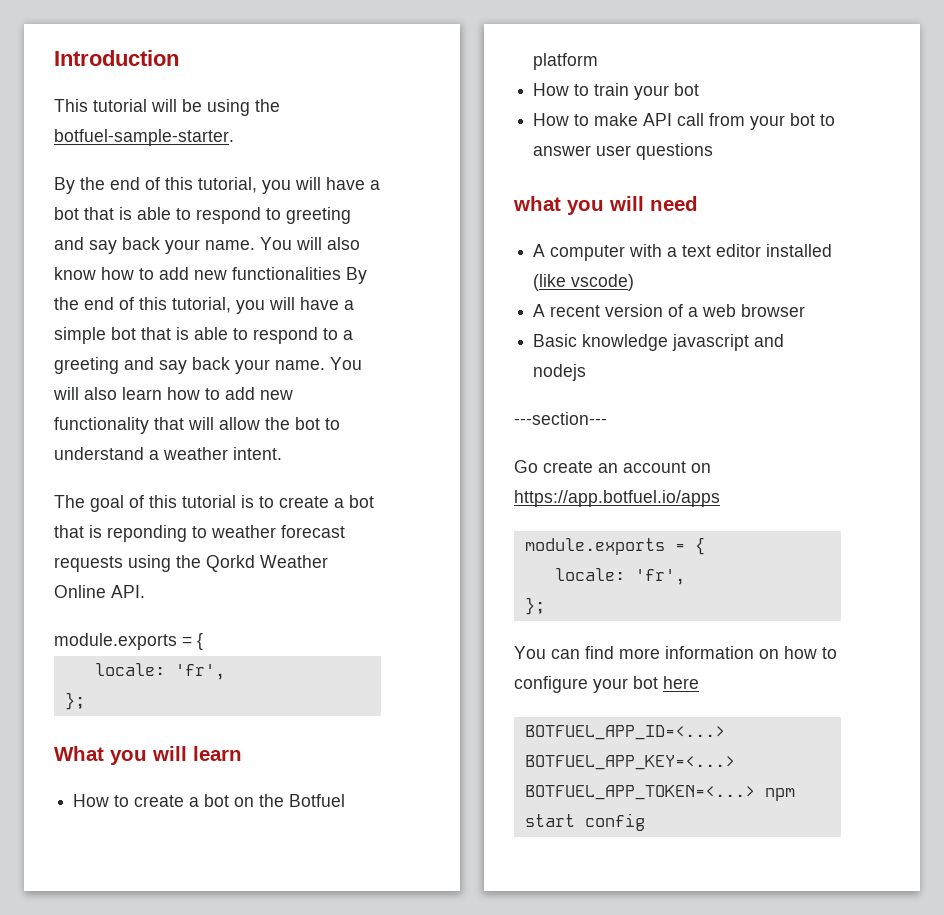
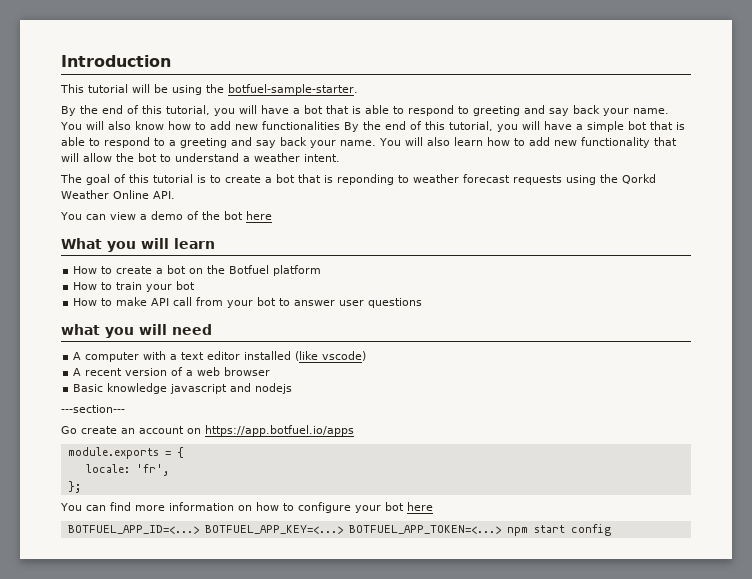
  The goal of this tutorial is to create a bot that is reponding to weather forecast requests using the Qorkd Weather Online API.
- module.exports = {
- locale: 'fr',
- };
+ You can view a demo of the bot here

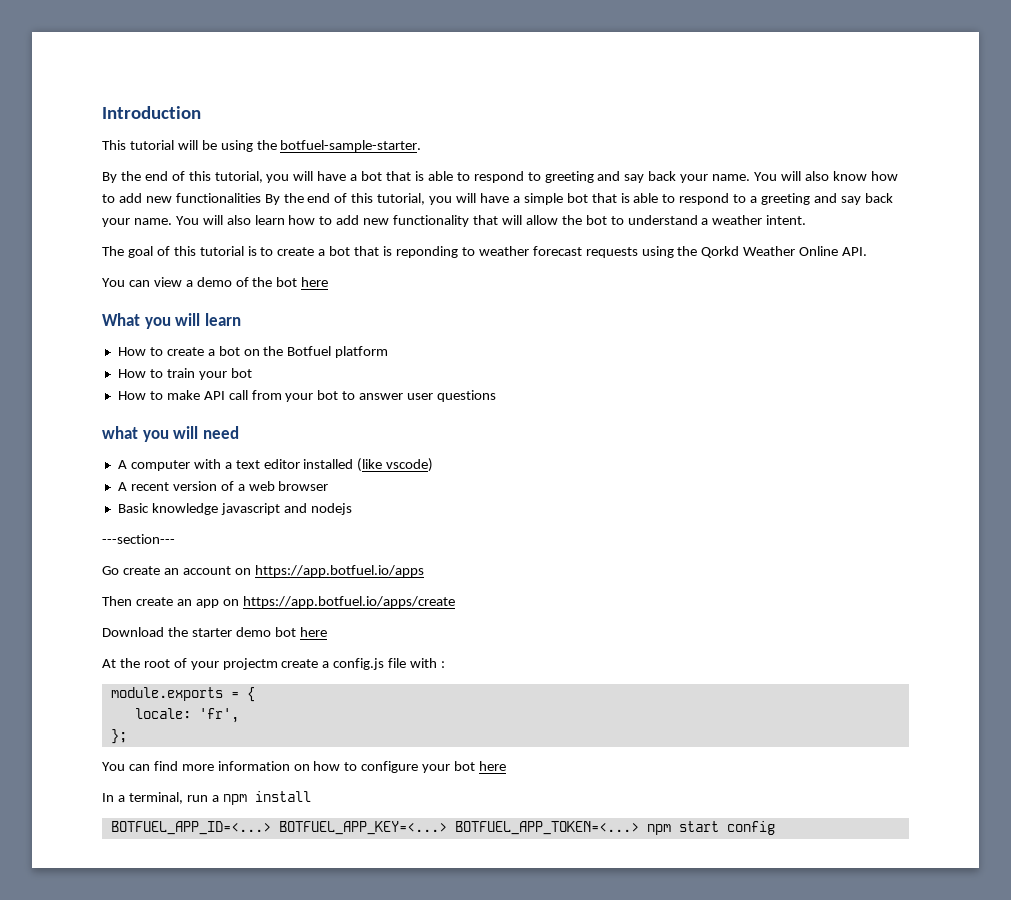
+ Then create an app on https://app.botfuel.io/apps/create
+ Download the starter demo bot here
+ At the root of your projectm create a config.js file with :
+ In a terminal, run a npm install

